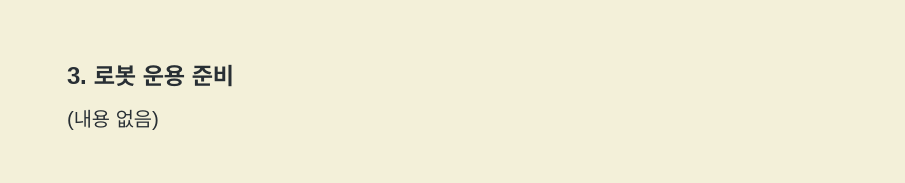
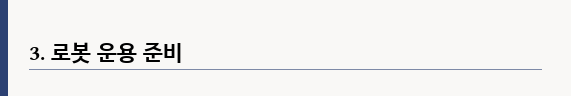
- (내용 없음)

